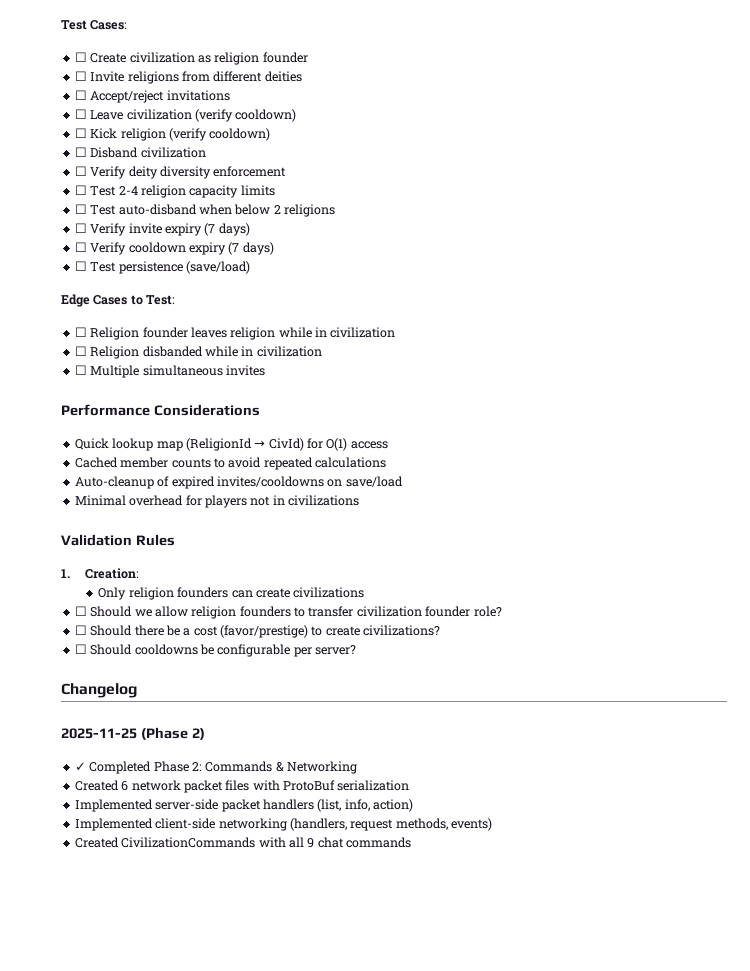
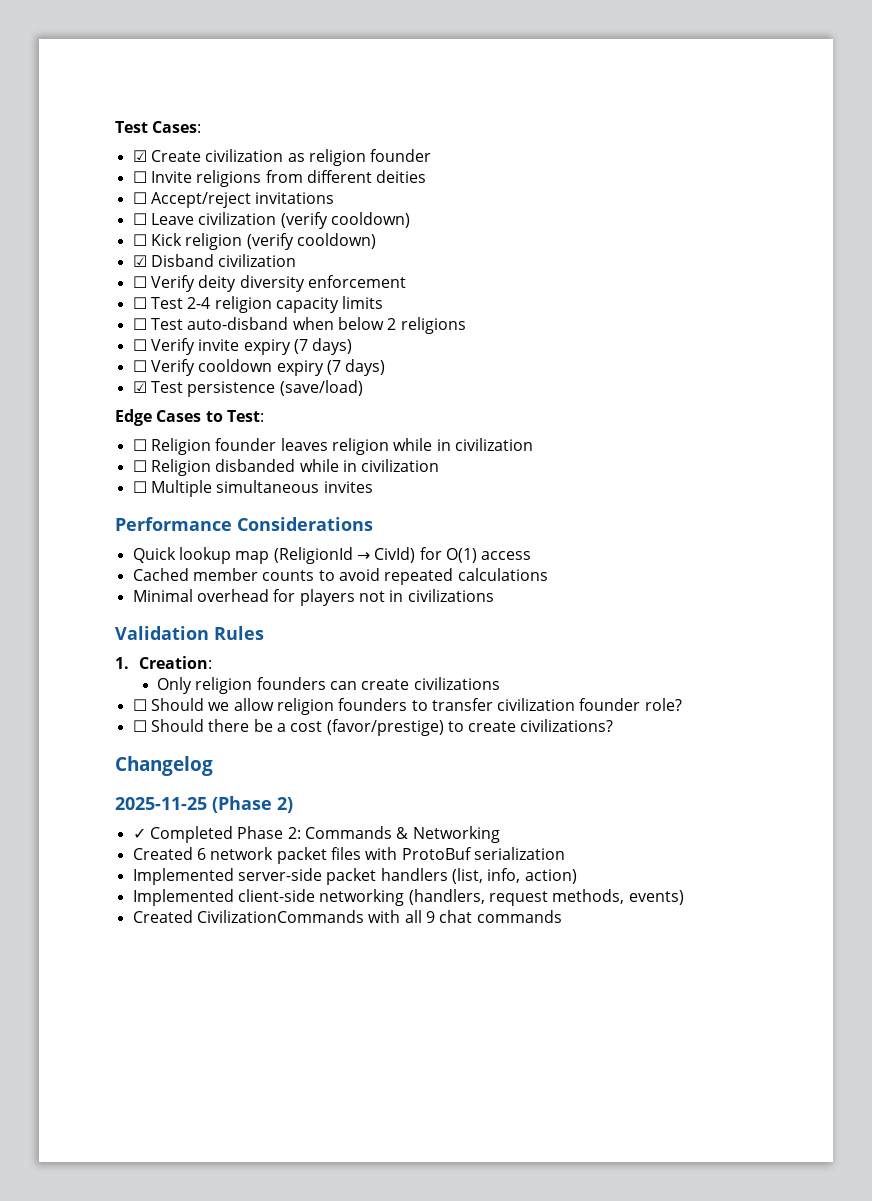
- ☐ Create civilization as religion founder
+ ☑ Create civilization as religion founder
- ☐ Disband civilization
+ ☑ Disband civilization
- ☐ Test persistence (save/load)
+ ☑ Test persistence (save/load)
- Auto-cleanup of expired invites/cooldowns on save/load
- ☐ Should cooldowns be configurable per server?

